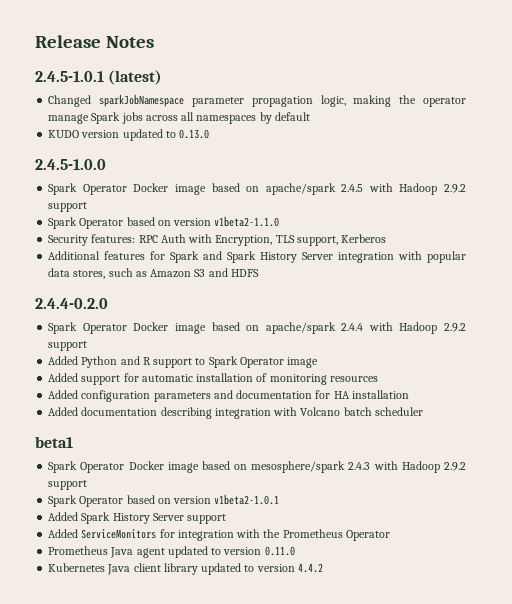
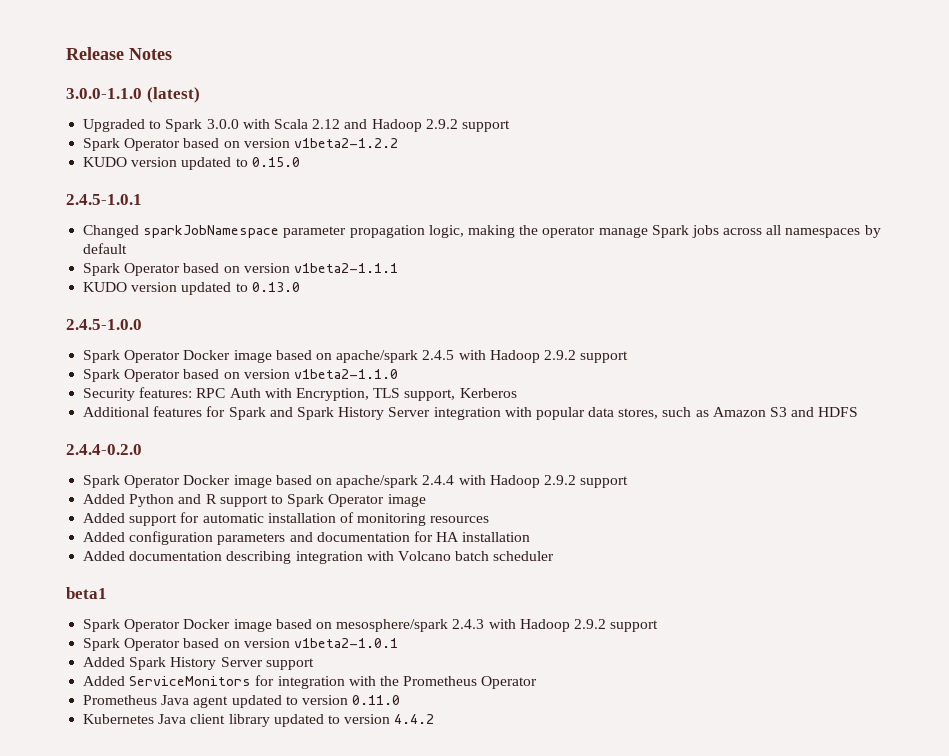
+ 3.0.0-1.1.0 (latest)
+ Upgraded to Spark 3.0.0 with Scala 2.12 and Hadoop 2.9.2 support
+ Spark Operator based on version v1beta2-1.2.2
+ KUDO version updated to 0.15.0
- 2.4.5-1.0.1 (latest)
+ 2.4.5-1.0.1
+ Spark Operator based on version v1beta2-1.1.1

